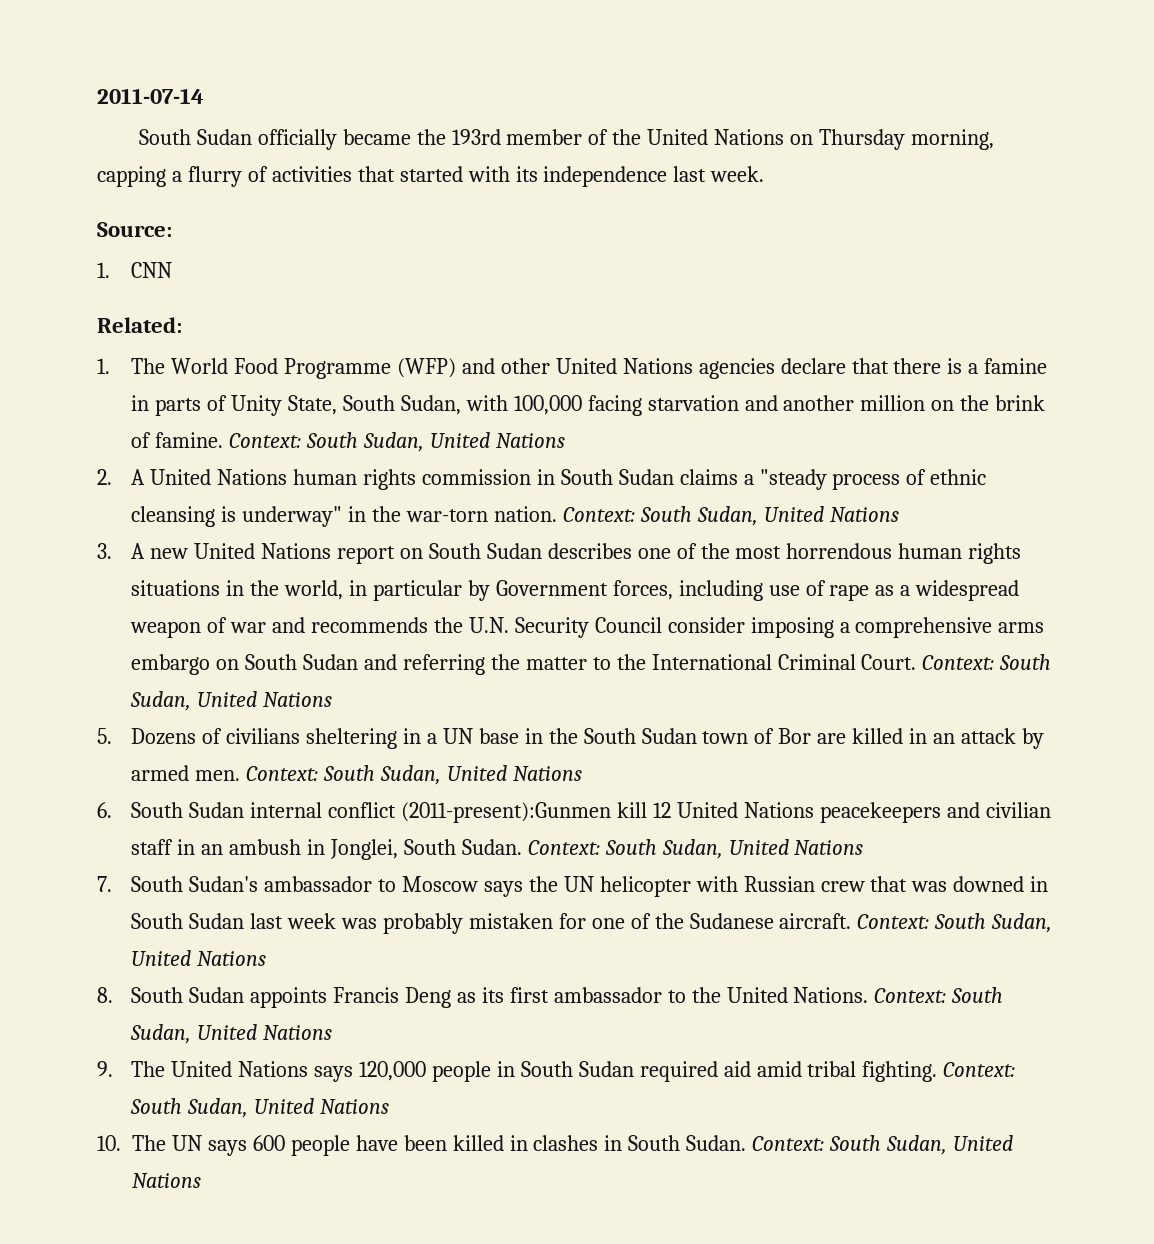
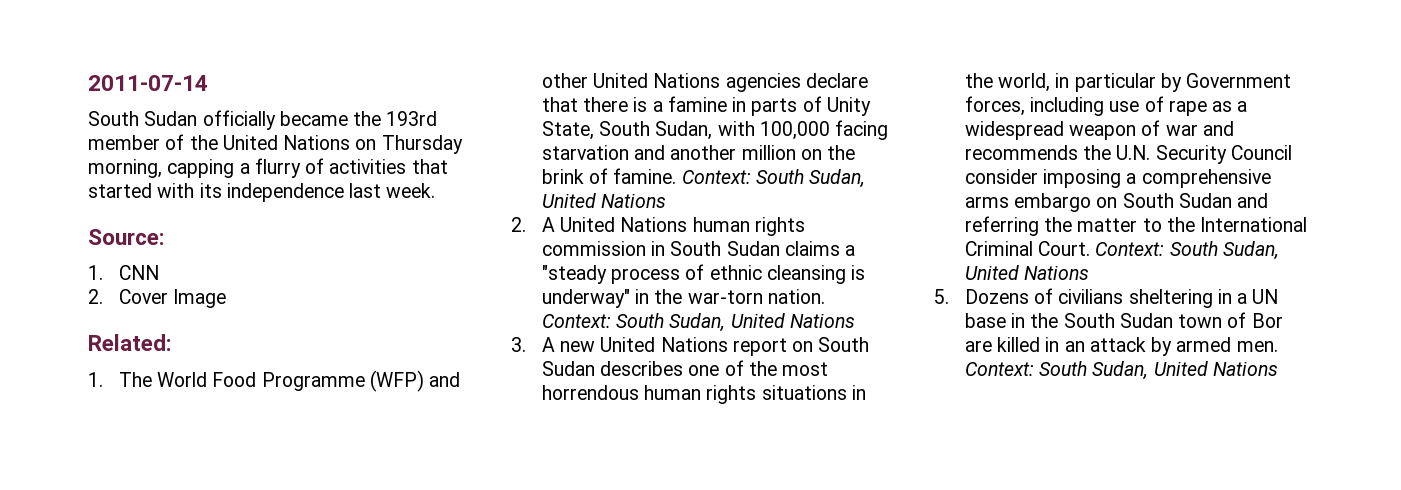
+ 2. Cover Image
- 6. South Sudan internal conflict (2011-present):Gunmen kill 12 United Nations peacekeepers and civilian staff in an ambush in Jonglei, South Sudan. Context: South Sudan, United Nations
- 7. South Sudan's ambassador to Moscow says the UN helicopter with Russian crew that was downed in South Sudan last week was probably mistaken for one of the Sudanese aircraft. Context: South Sudan, United Nations
- 8. South Sudan appoints Francis Deng as its first ambassador to the United Nations. Context: South Sudan, United Nations
- 9. The United Nations says 120,000 people in South Sudan required aid amid tribal fighting. Context: South Sudan, United Nations
- 10. The UN says 600 people have been killed in clashes in South Sudan. Context: South Sudan, United Nations

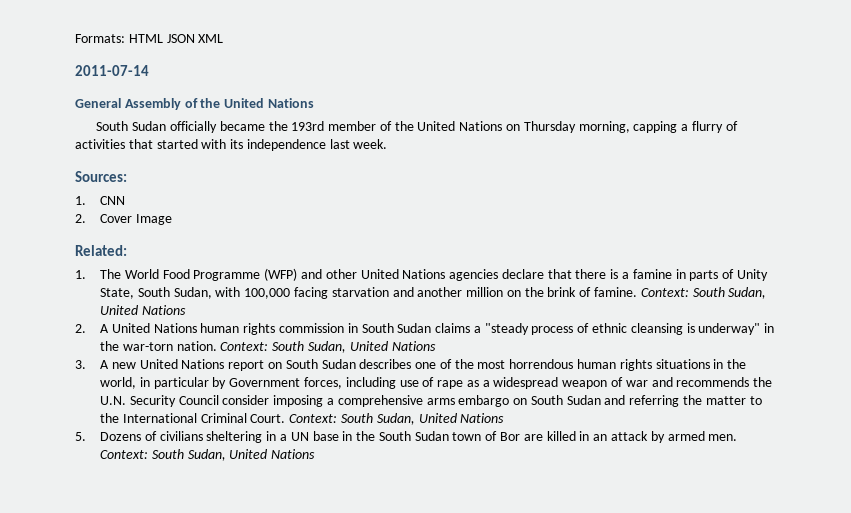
+ Formats: HTML JSON XML
  2011-07-14
+ General Assembly of the United Nations
- Source:
+ Sources:

